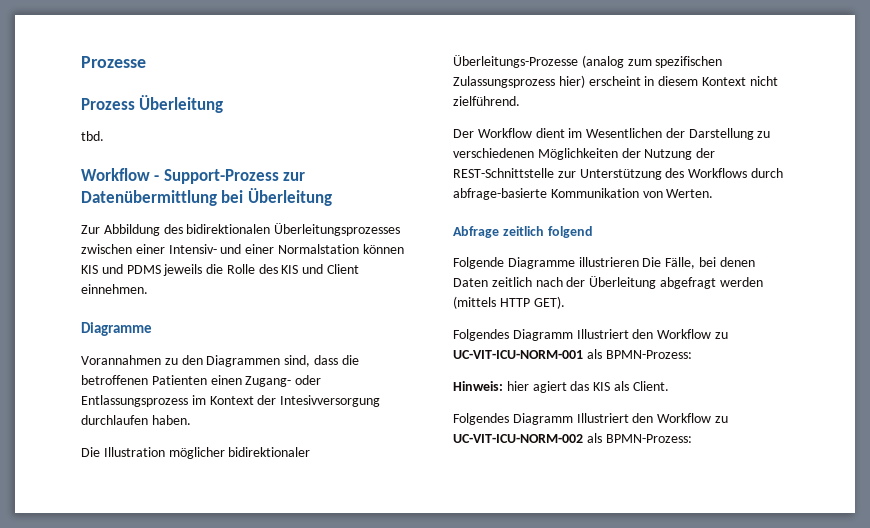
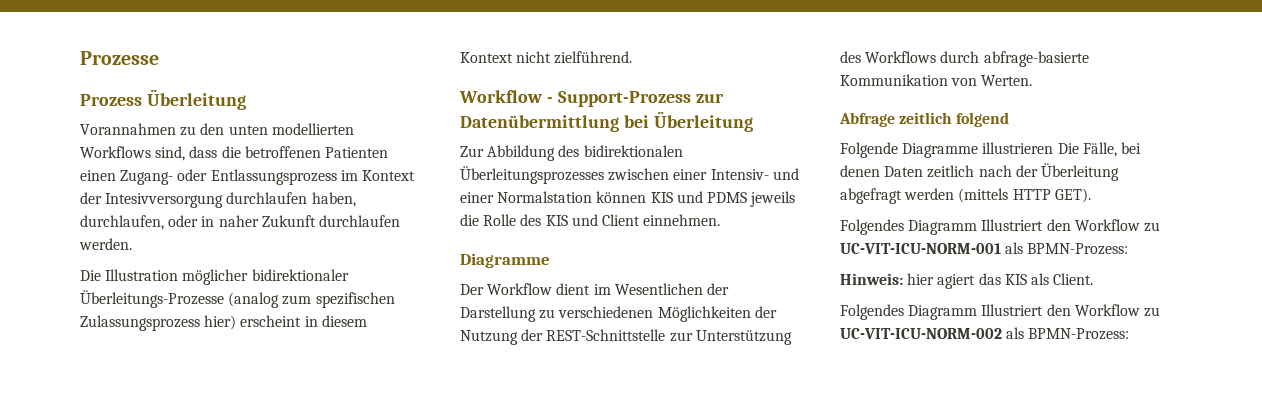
- tbd.
+ Vorannahmen zu den unten modellierten Workflows sind, dass die betroffenen Patienten einen Zugang- oder Entlassungsprozess im Kontext der Intesivversorgung durchlaufen haben, durchlaufen, oder in naher Zukunft durchlaufen werden.
+ Die Illustration möglicher bidirektionaler Überleitungs-Prozesse (analog zum spezifischen Zulassungsprozess hier) erscheint in diesem Kontext nicht zielführend.
- Vorannahmen zu den Diagrammen sind, dass die betroffenen Patienten einen Zugang- oder Entlassungsprozess im Kontext der Intesivversorgung durchlaufen haben.
- Die Illustration möglicher bidirektionaler Überleitungs-Prozesse (analog zum spezifischen Zulassungsprozess hier) erscheint in diesem Kontext nicht zielführend.

